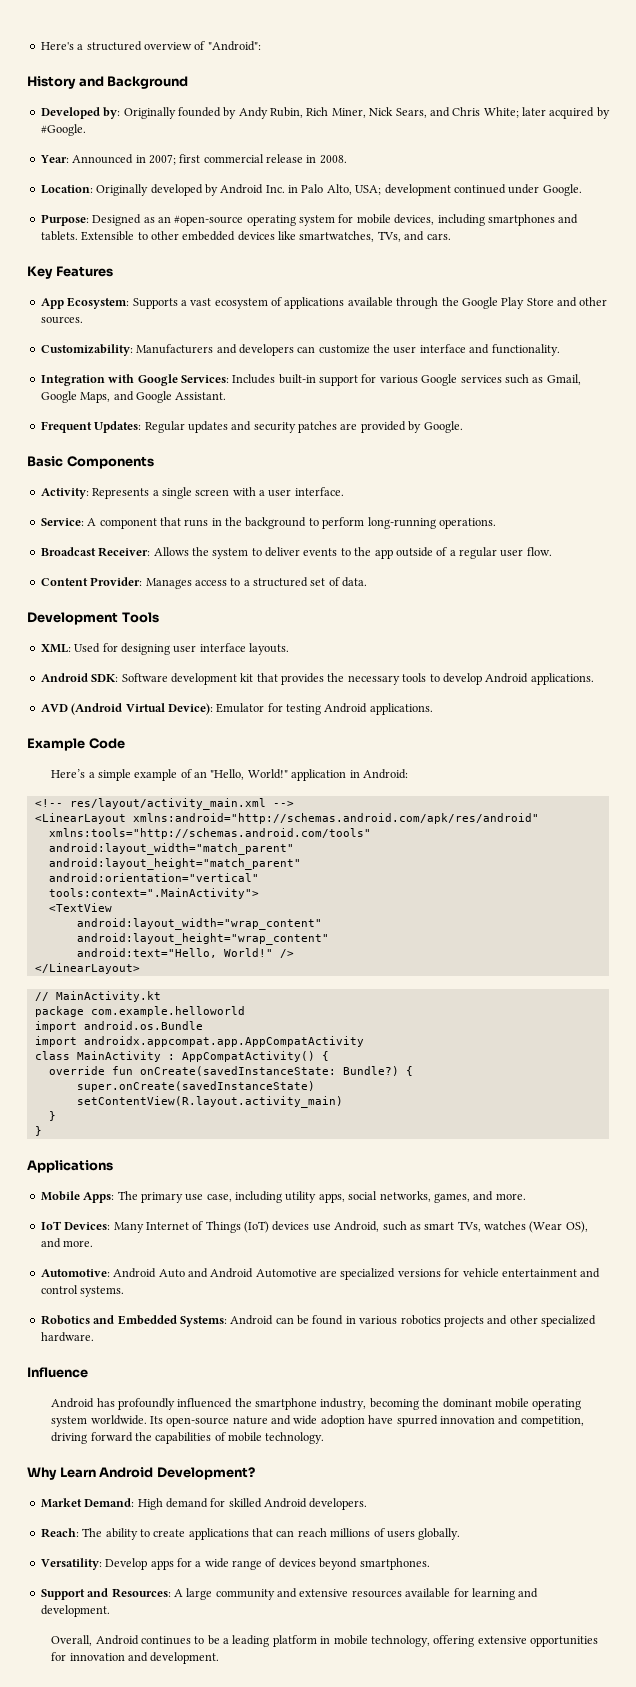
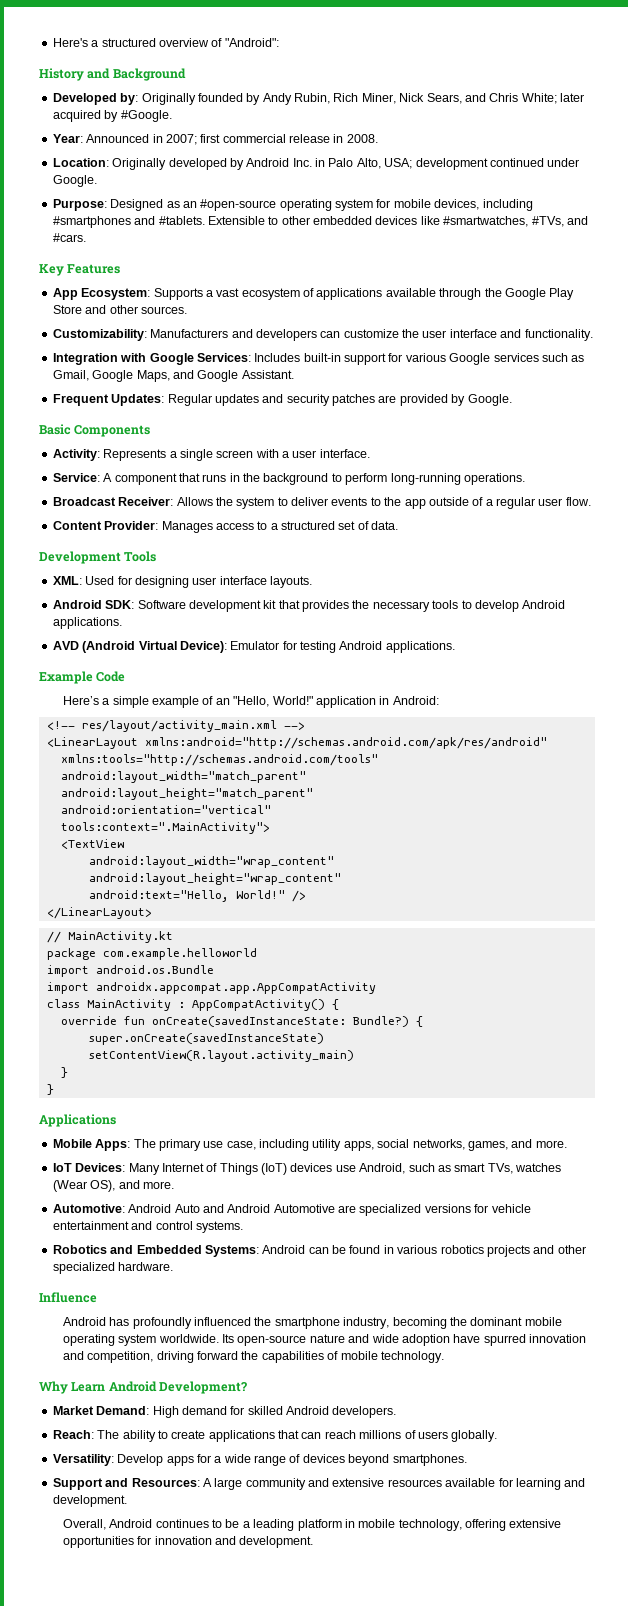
- Purpose: Designed as an #open-source operating system for mobile devices, including smartphones and tablets.
+ Purpose: Designed as an #open-source operating system for mobile devices, including #smartphones and #tablets.
- Extensible to other embedded devices like smartwatches, TVs, and cars.
+ Extensible to other embedded devices like #smartwatches, #TVs, and #cars.

